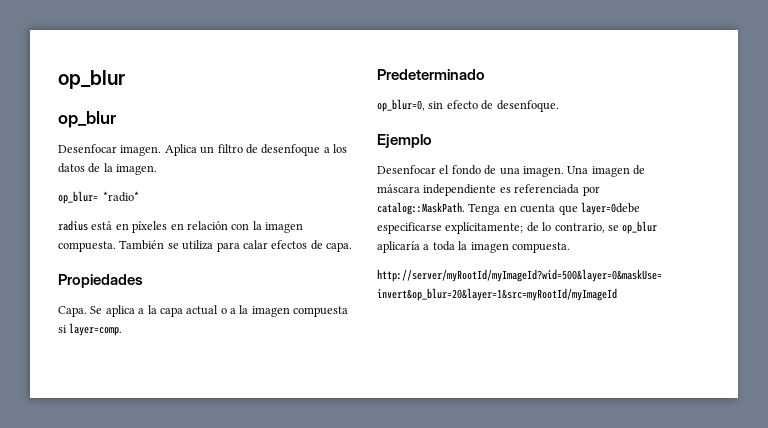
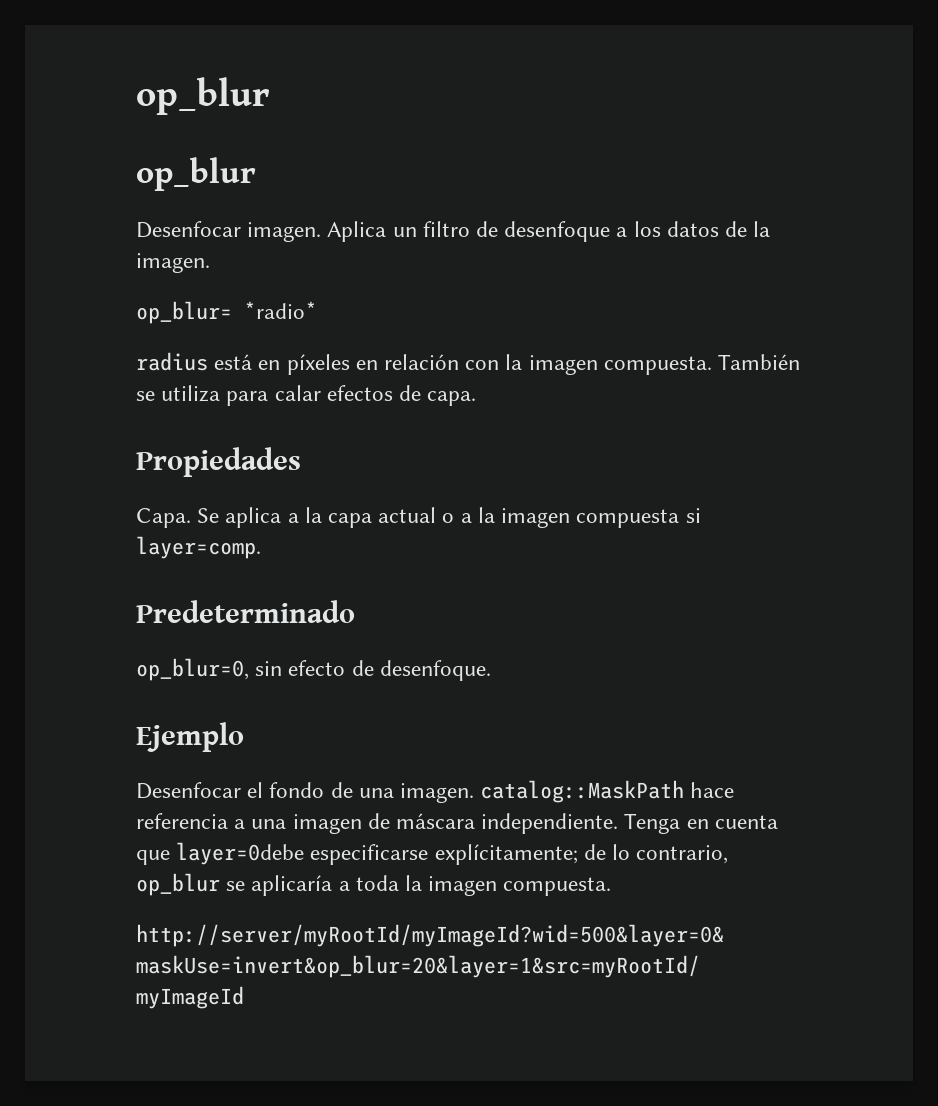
- Desenfocar el fondo de una imagen. Una imagen de máscara independiente es referenciada por catalog::MaskPath.
+ Desenfocar el fondo de una imagen. catalog::MaskPath hace referencia a una imagen de máscara independiente.
- Tenga en cuenta que layer=0debe especificarse explícitamente; de lo contrario, se op_blur aplicaría a toda la imagen compuesta.
+ Tenga en cuenta que layer=0debe especificarse explícitamente; de lo contrario, op_blur se aplicaría a toda la imagen compuesta.

